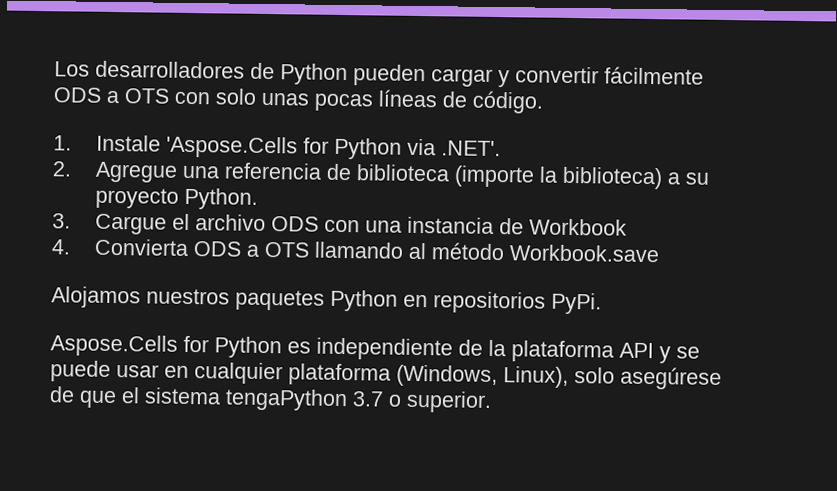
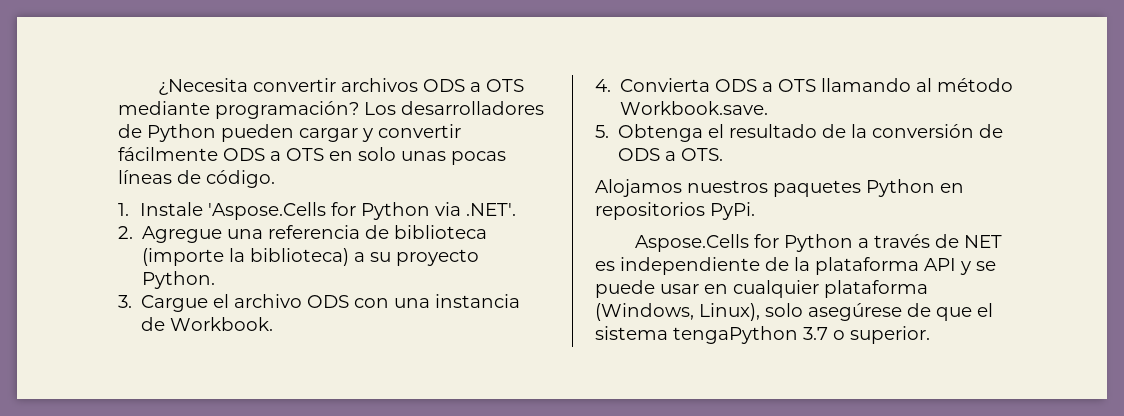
+ ¿Necesita convertir archivos ODS a OTS mediante programación?
- Los desarrolladores de Python pueden cargar y convertir fácilmente ODS a OTS con solo unas pocas líneas de código.
+ Los desarrolladores de Python pueden cargar y convertir fácilmente ODS a OTS en solo unas pocas líneas de código.
- 3. Cargue el archivo ODS con una instancia de Workbook
+ 3. Cargue el archivo ODS con una instancia de Workbook.
- 4. Convierta ODS a OTS llamando al método Workbook.save
+ 4. Convierta ODS a OTS llamando al método Workbook.save.
+ 5. Obtenga el resultado de la conversión de ODS a OTS.
- Aspose.Cells for Python es independiente de la plataforma API y se puede usar en cualquier plataforma (Windows, Linux), solo asegúrese de que el sistema tengaPython 3.7 o superior.
+ Aspose.Cells for Python a través de NET es independiente de la plataforma API y se puede usar en cualquier plataforma (Windows, Linux), solo asegúrese de que el sistema tengaPython 3.7 o superior.

